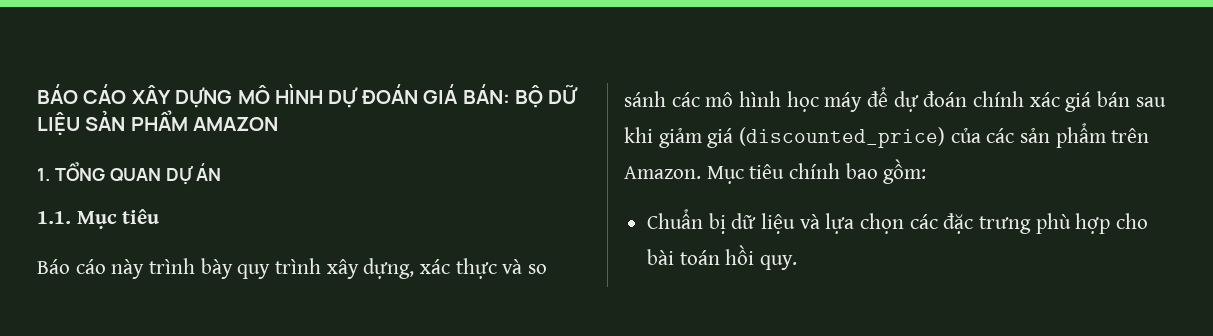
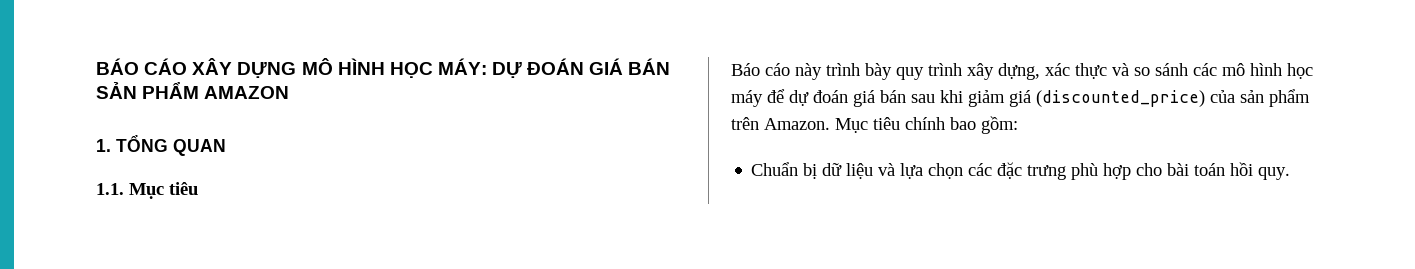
- BÁO CÁO XÂY DỰNG MÔ HÌNH DỰ ĐOÁN GIÁ BÁN: BỘ DỮ LIỆU SẢN PHẨM AMAZON
+ BÁO CÁO XÂY DỰNG MÔ HÌNH HỌC MÁY: DỰ ĐOÁN GIÁ BÁN SẢN PHẨM AMAZON
- 1. TỔNG QUAN DỰ ÁN
+ 1. TỔNG QUAN
- Báo cáo này trình bày quy trình xây dựng, xác thực và so sánh các mô hình học máy để dự đoán chính xác giá bán sau khi giảm giá (discounted_price) của các sản phẩm trên Amazon.
+ Báo cáo này trình bày quy trình xây dựng, xác thực và so sánh các mô hình học máy để dự đoán giá bán sau khi giảm giá (discounted_price) của sản phẩm trên Amazon.

